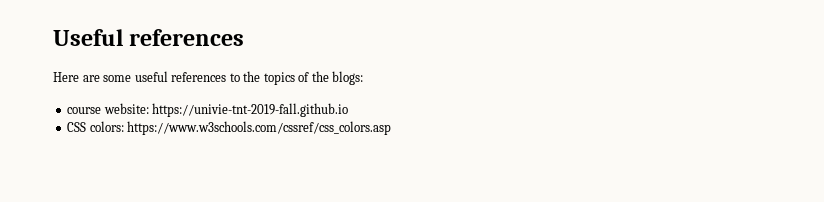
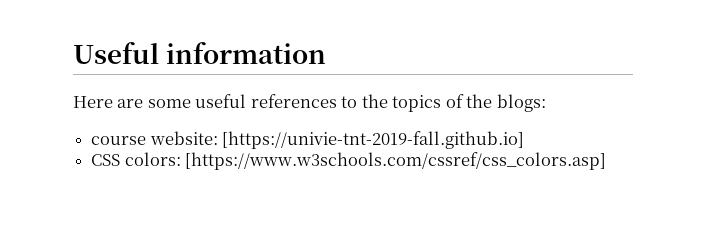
- Useful references
+ Useful information
- course website: https://univie-tnt-2019-fall.github.io
+ course website: [https://univie-tnt-2019-fall.github.io]
- CSS colors: https://www.w3schools.com/cssref/css_colors.asp
+ CSS colors: [https://www.w3schools.com/cssref/css_colors.asp]

